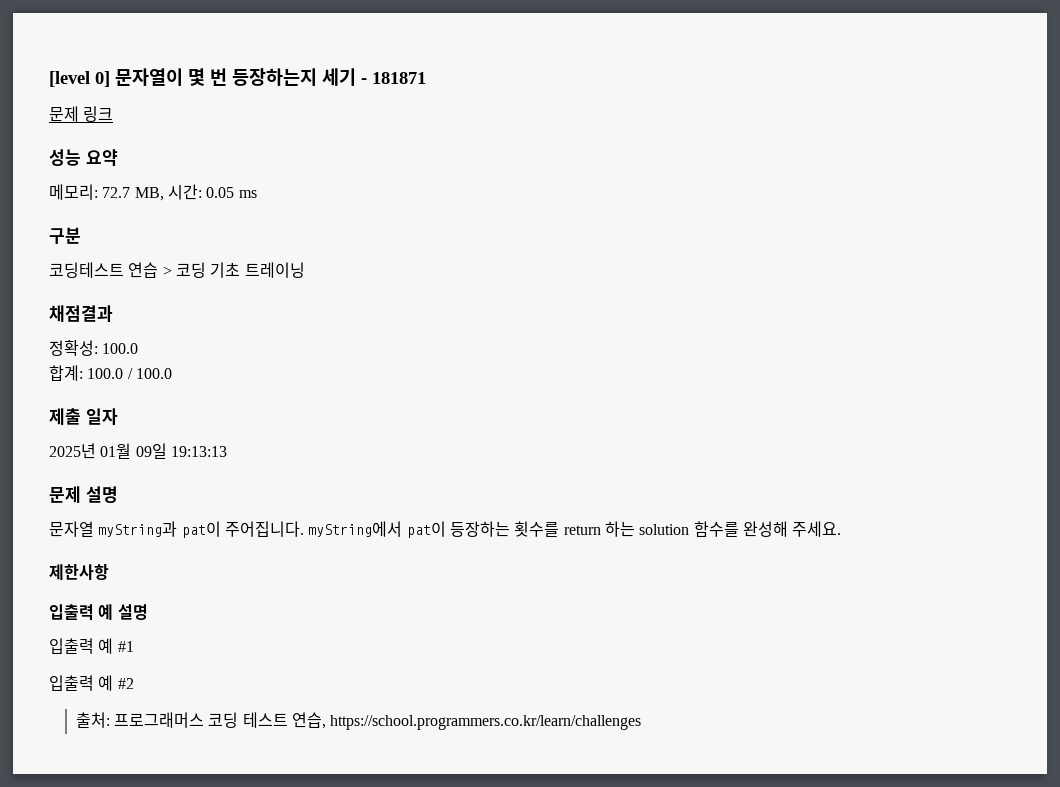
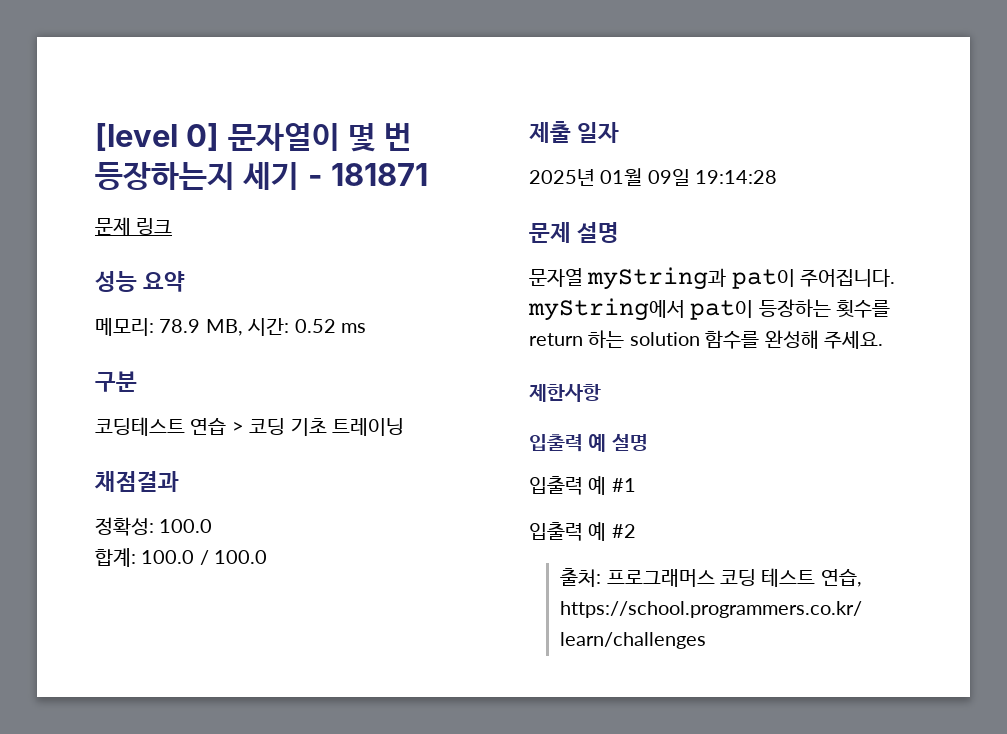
- 메모리: 72.7 MB, 시간: 0.05 ms
+ 메모리: 78.9 MB, 시간: 0.52 ms
- 2025년 01월 09일 19:13:13
+ 2025년 01월 09일 19:14:28

